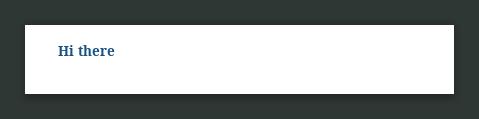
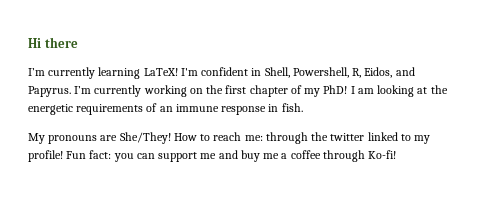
+ I’m currently learning LaTeX! I'm confident in Shell, Powershell, R, Eidos, and Papyrus. I’m currently working on the first chapter of my PhD! I am looking at the energetic requirements of an immune response in fish.
+ My pronouns are She/They! How to reach me: through the twitter linked to my profile! Fun fact: you can support me and buy me a coffee through Ko-fi!

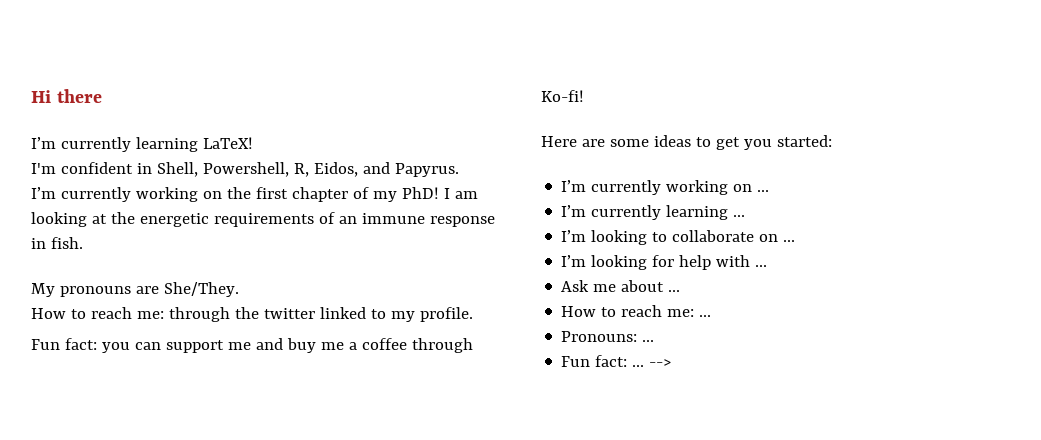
- I’m currently learning LaTeX! I'm confident in Shell, Powershell, R, Eidos, and Papyrus. I’m currently working on the first chapter of my PhD!
+ I’m currently learning LaTeX!
+ I'm confident in Shell, Powershell, R, Eidos, and Papyrus.
+ I’m currently working on the first chapter of my PhD!
- My pronouns are She/They! How to reach me: through the twitter linked to my profile! Fun fact: you can support me and buy me a coffee through Ko-fi!
+ My pronouns are She/They.
+ How to reach me: through the twitter linked to my profile.
+ Fun fact: you can support me and buy me a coffee through Ko-fi!
+ Here are some ideas to get you started:
+ I’m currently working on ...
+ I’m currently learning ...
+ I’m looking to collaborate on ...
+ I’m looking for help with ...
+ Ask me about ...
+ How to reach me: ...
+ Pronouns: ...
+ Fun fact: ... -->

